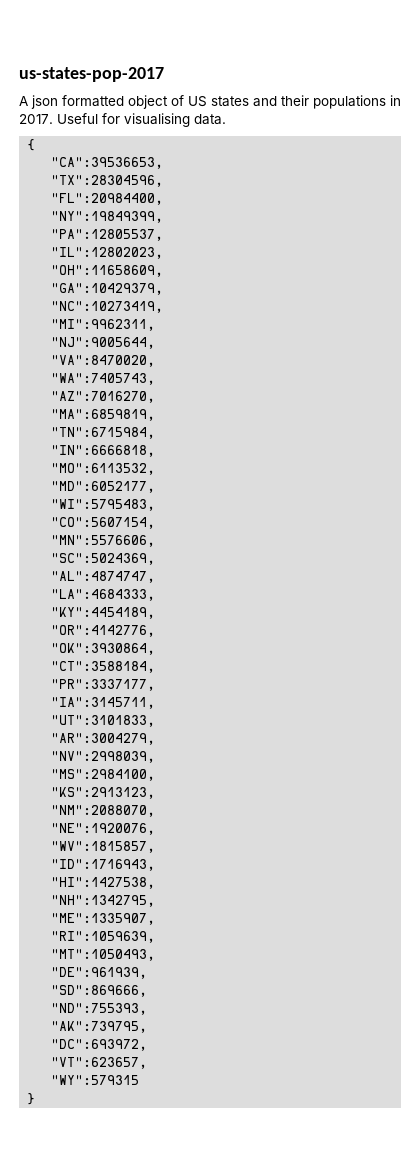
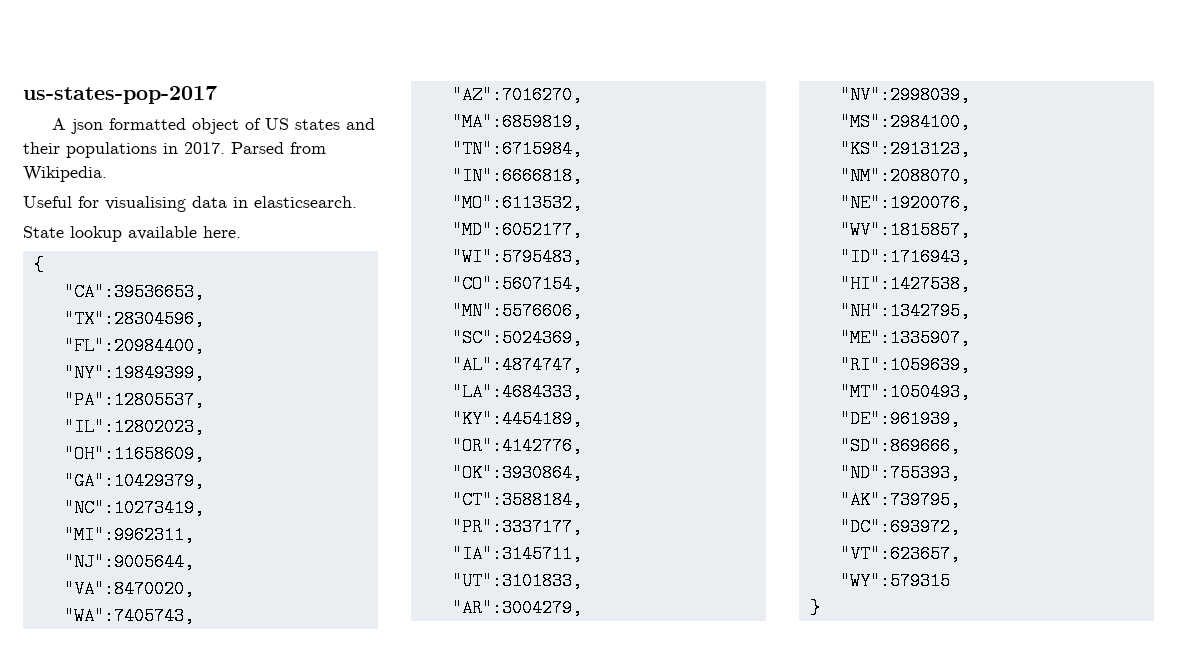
- Useful for visualising data.
+ Parsed from Wikipedia.
+ Useful for visualising data in elasticsearch.
+ State lookup available here.

